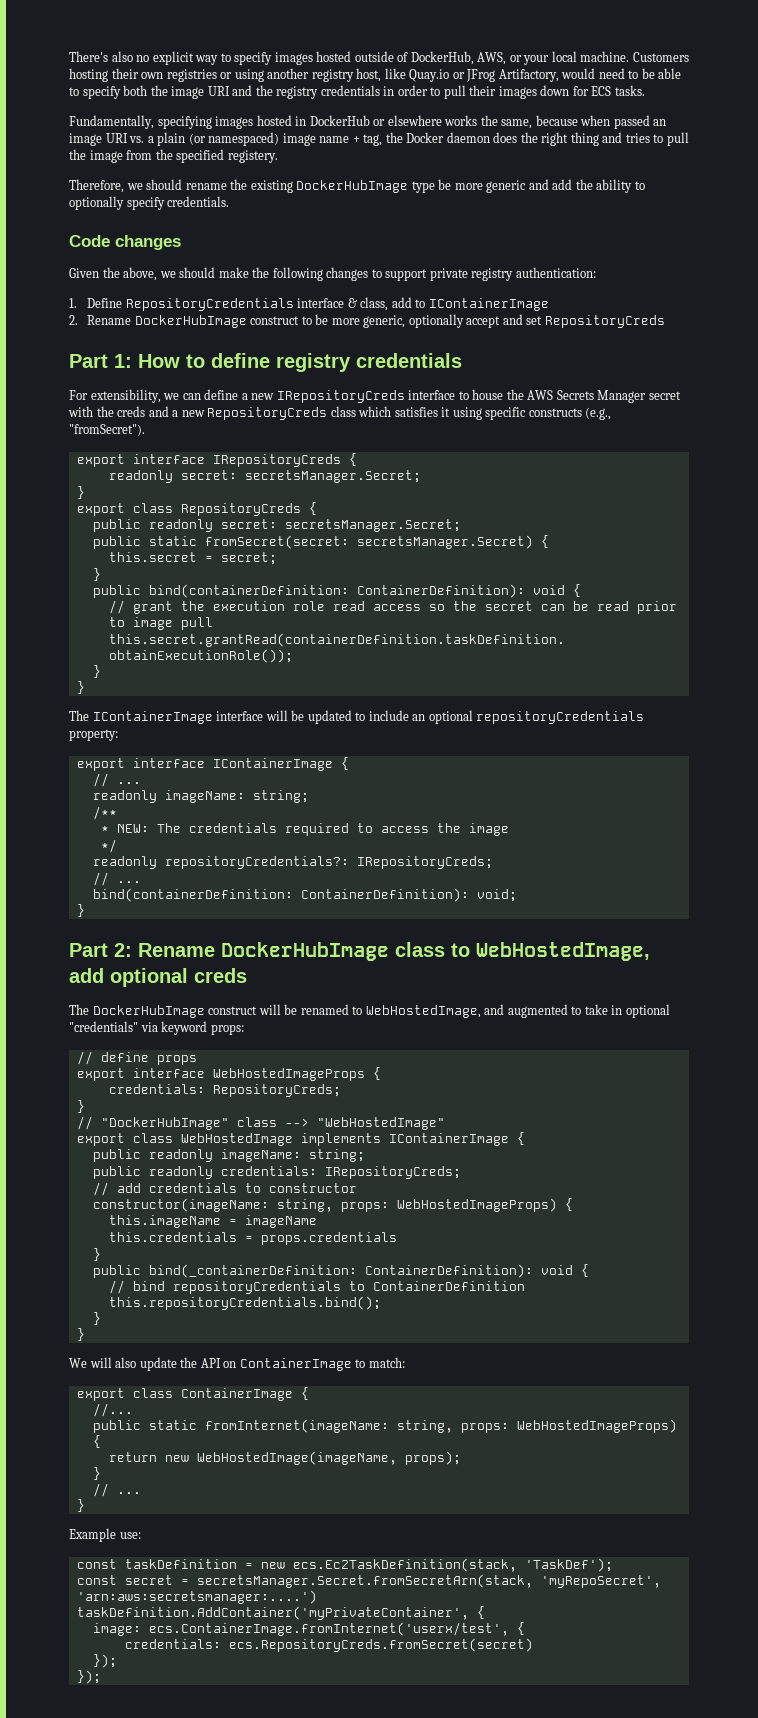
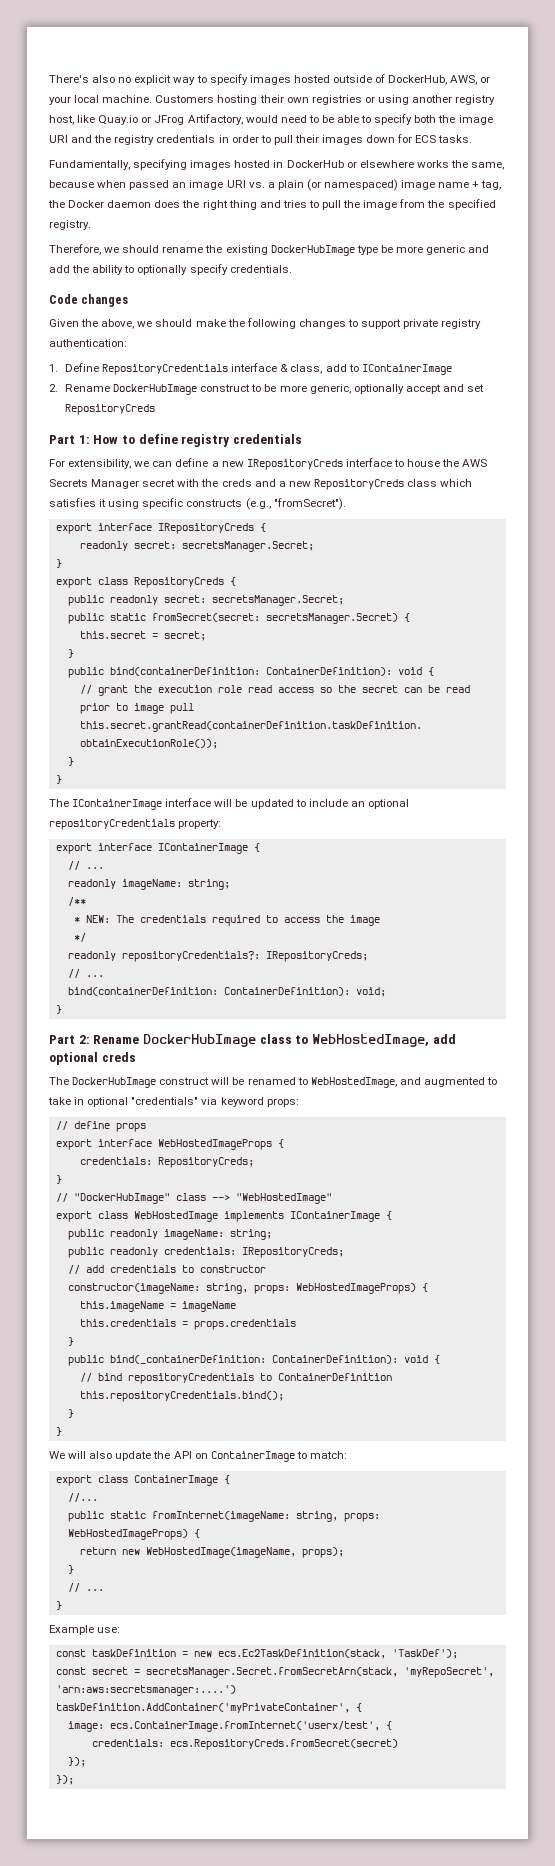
- Fundamentally, specifying images hosted in DockerHub or elsewhere works the same, because when passed an image URI vs. a plain (or namespaced) image name + tag, the Docker daemon does the right thing and tries to pull the image from the specified registery.
+ Fundamentally, specifying images hosted in DockerHub or elsewhere works the same, because when passed an image URI vs. a plain (or namespaced) image name + tag, the Docker daemon does the right thing and tries to pull the image from the specified registry.

